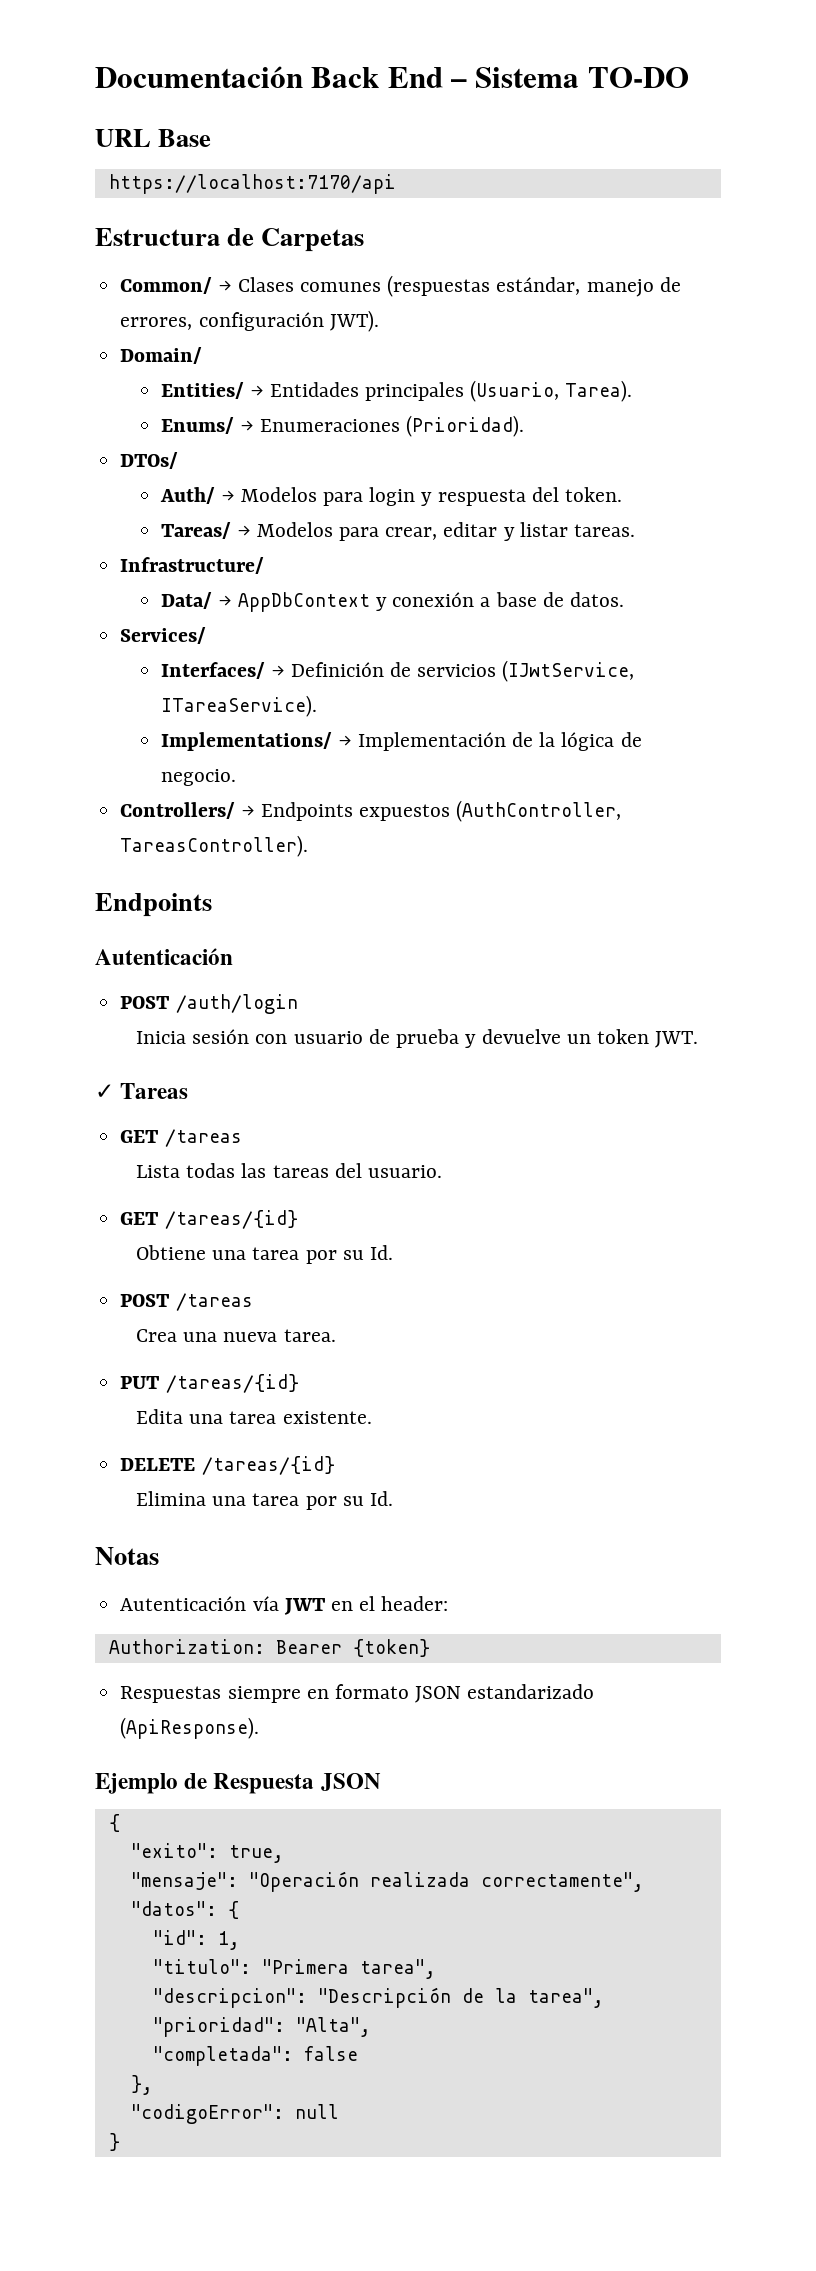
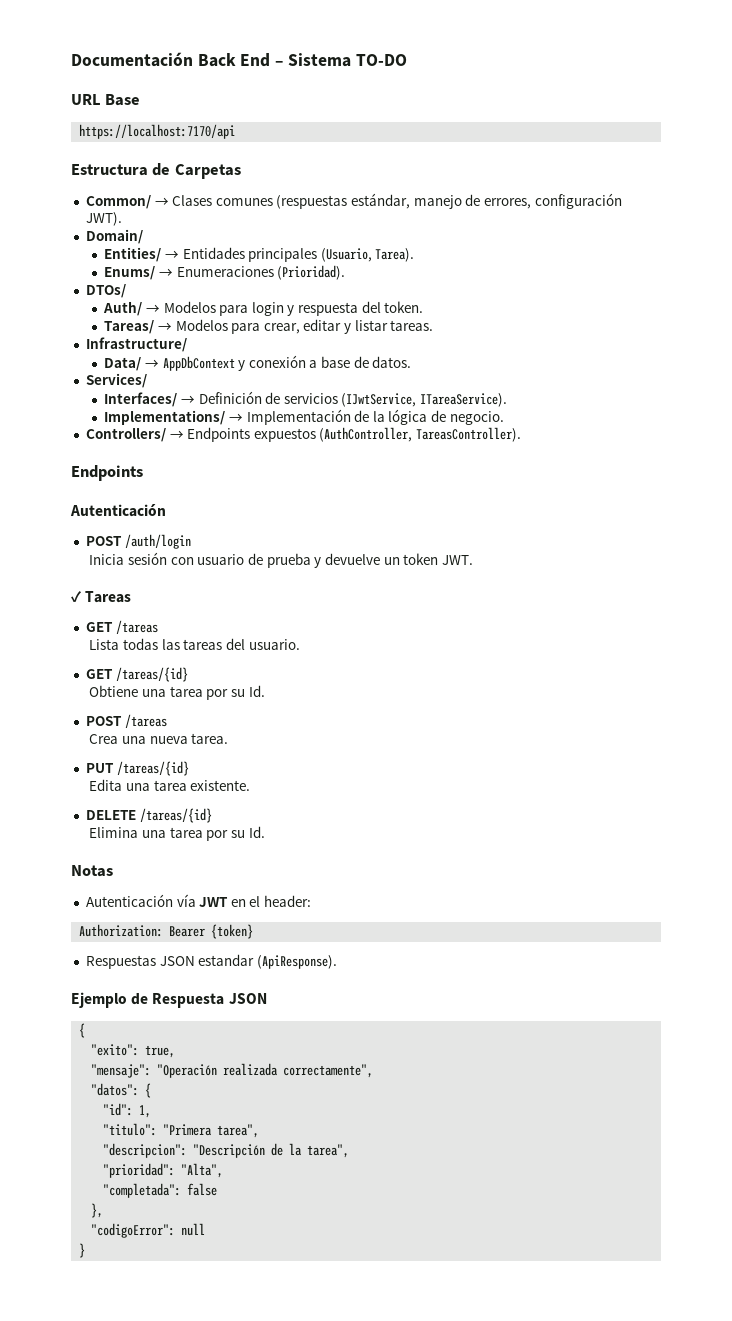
- Respuestas siempre en formato JSON estandarizado (ApiResponse).
+ Respuestas JSON estandar (ApiResponse).

